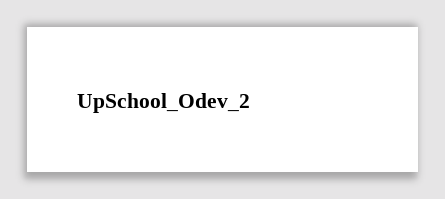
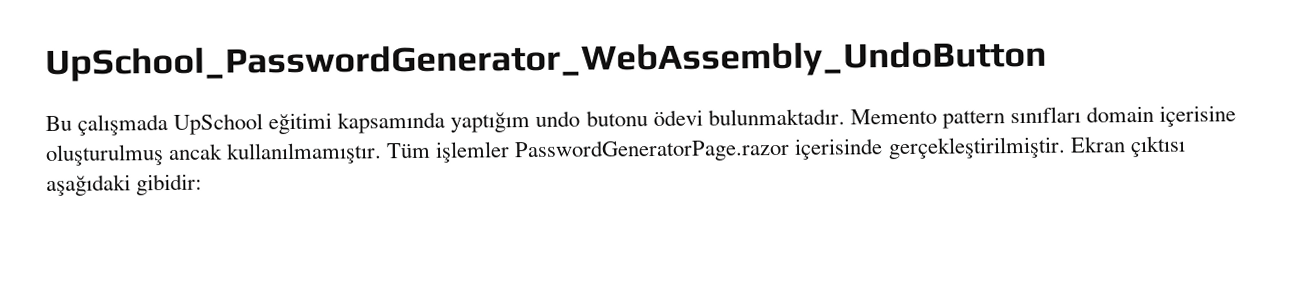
- UpSchool_Odev_2
+ UpSchool_PasswordGenerator_WebAssembly_UndoButton
+ Bu çalışmada UpSchool eğitimi kapsamında yaptığım undo butonu ödevi bulunmaktadır. Memento pattern sınıfları domain içerisine oluşturulmuş ancak kullanılmamıştır. Tüm işlemler PasswordGeneratorPage.razor içerisinde gerçekleştirilmiştir. Ekran çıktısı aşağıdaki gibidir:

